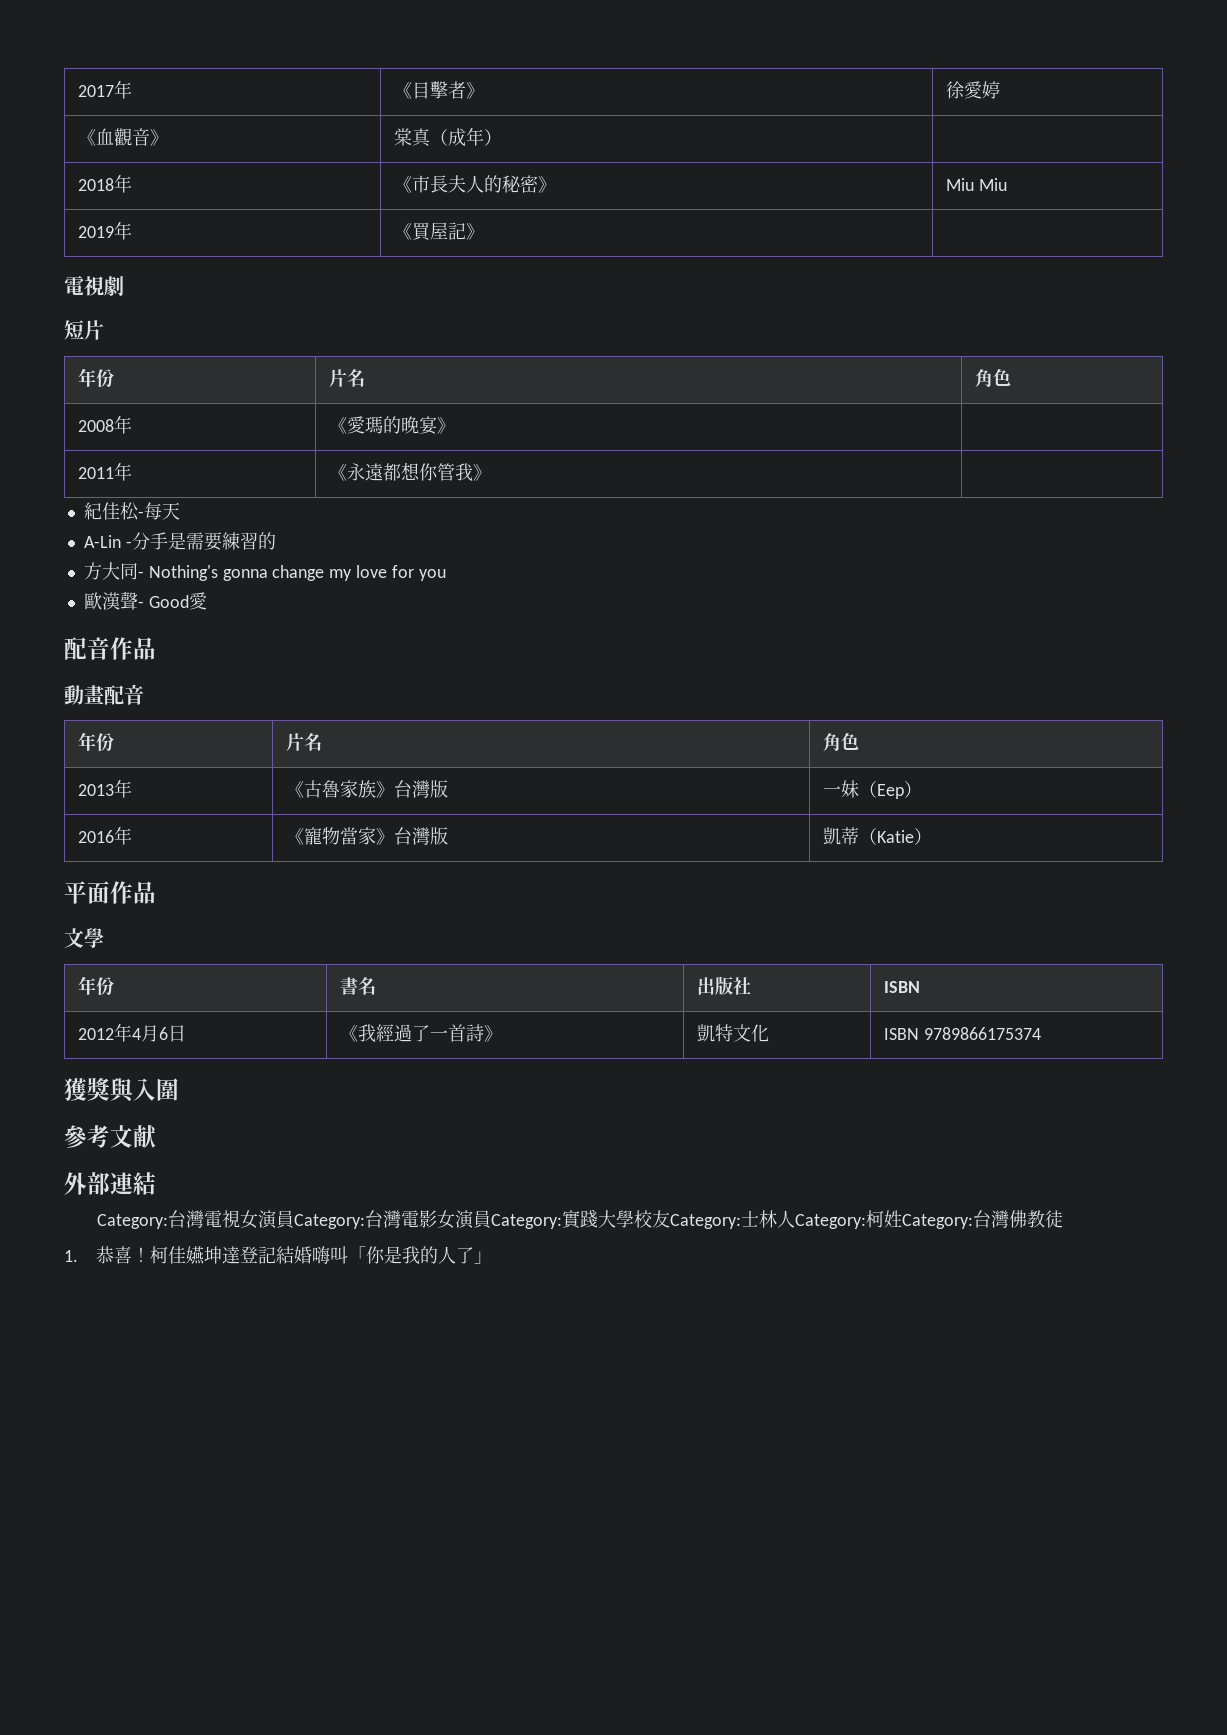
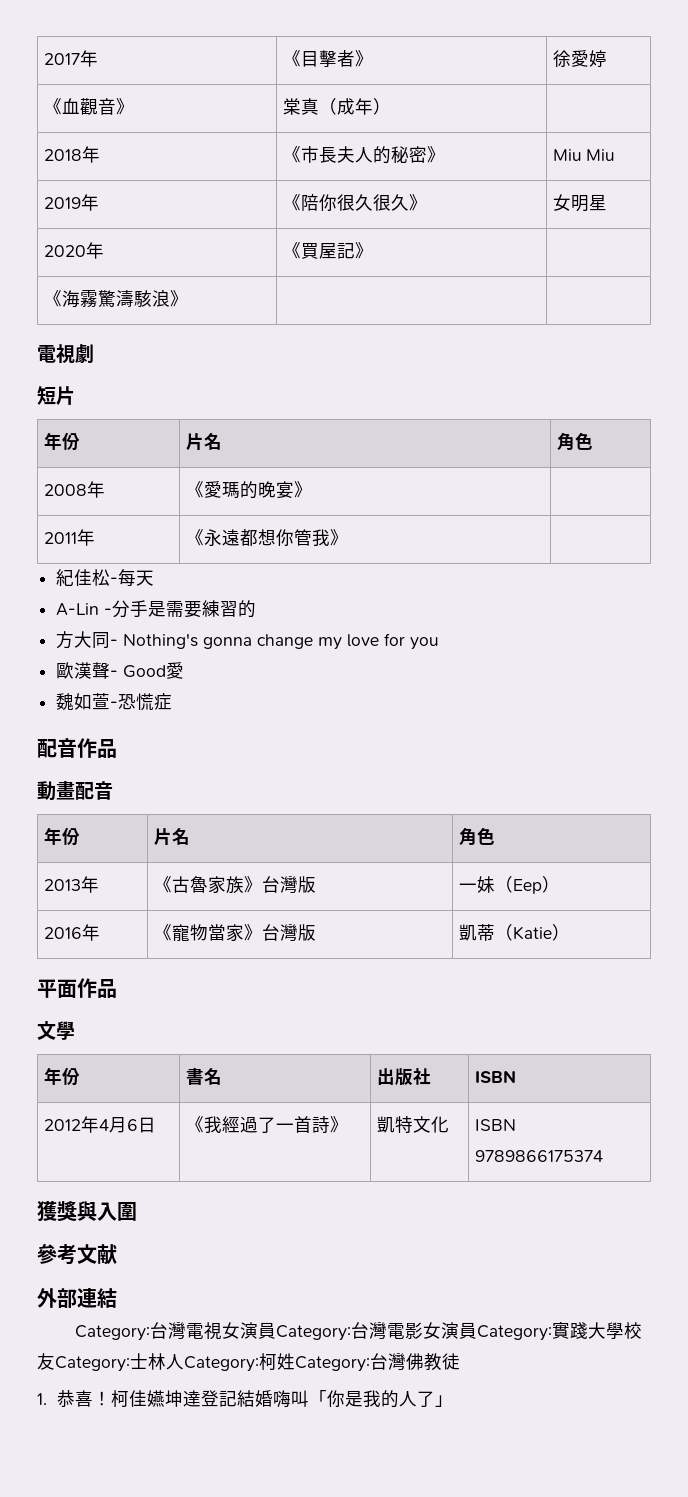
- 2019年 | 《買屋記》 |
+ 2019年 | 《陪你很久很久》 | 女明星
+ 2020年 | 《買屋記》 |
+ 《海霧驚濤駭浪》 | |
+ 魏如萱-恐慌症

